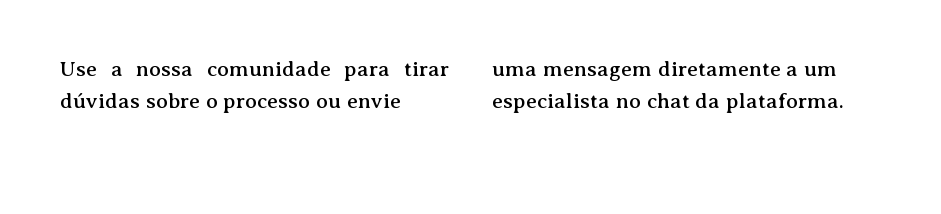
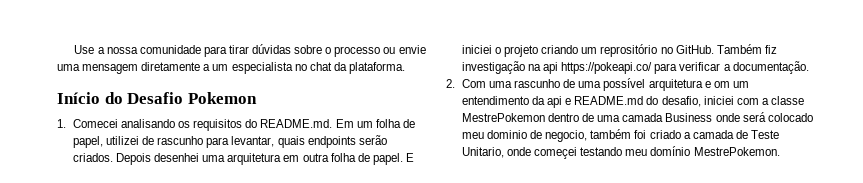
+ Início do Desafio Pokemon
+ 1. Comecei analisando os requisitos do README.md. Em um folha de papel, utilizei de rascunho para levantar, quais endpoints serão criados. Depois desenhei uma arquitetura em outra folha de papel. E iniciei o projeto criando um reprositório no GitHub. Também fiz investigação na api https://pokeapi.co/ para verificar a documentação.
+ 2. Com uma rascunho de uma possível arquitetura e om um entendimento da api e README.md do desafio, iniciei com a classe MestrePokemon dentro de uma camada Business onde será colocado meu dominio de negocio, também foi criado a camada de Teste Unitario, onde começei testando meu domínio MestrePokemon.

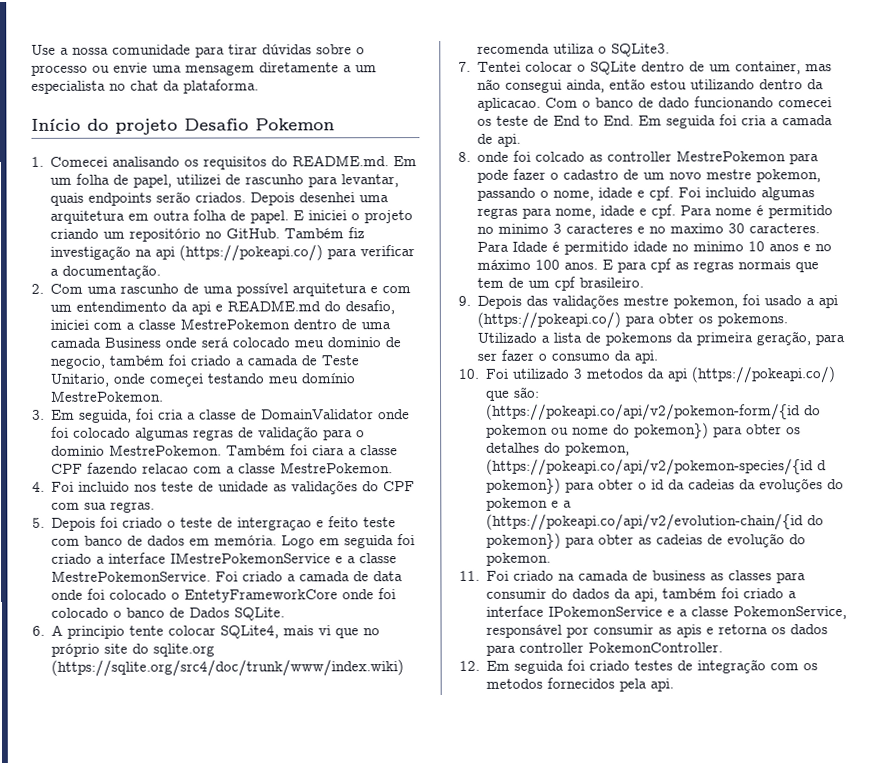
- Início do Desafio Pokemon
+ Início do projeto Desafio Pokemon
- E iniciei o projeto criando um reprositório no GitHub.
+ E iniciei o projeto criando um repositório no GitHub.
- Também fiz investigação na api https://pokeapi.co/ para verificar a documentação.
+ Também fiz investigação na api (https://pokeapi.co/) para verificar a documentação.
- 2. Com uma rascunho de uma possível arquitetura e om um entendimento da api e README.md do desafio, iniciei com a classe MestrePokemon dentro de uma camada Business onde será colocado meu dominio de negocio, também foi criado a camada de Teste Unitario, onde começei testando meu domínio MestrePokemon.
+ 2. Com uma rascunho de uma possível arquitetura e com um entendimento da api e README.md do desafio, iniciei com a classe MestrePokemon dentro de uma camada Business onde será colocado meu dominio de negocio, também foi criado a camada de Teste Unitario, onde começei testando meu domínio MestrePokemon.
+ 3. Em seguida, foi cria a classe de DomainValidator onde foi colocado algumas regras de validação para o dominio MestrePokemon. Também foi ciara a classe CPF fazendo relacao com a classe MestrePokemon.
+ 4. Foi incluido nos teste de unidade as validações do CPF com sua regras.
+ 5. Depois foi criado o teste de intergraçao e feito teste com banco de dados em memória. Logo em seguida foi criado a interface IMestrePokemonService e a classe MestrePokemonService. Foi criado a camada de data onde foi colocado o EntetyFrameworkCore onde foi colocado o banco de Dados SQLite.
+ 6. A principio tente colocar SQLite4, mais vi que no próprio site do sqlite.org (https://sqlite.org/src4/doc/trunk/www/index.wiki) recomenda utiliza o SQLite3.
+ 7. Tentei colocar o SQLite dentro de um container, mas não consegui ainda, então estou utilizando dentro da aplicacao. Com o banco de dado funcionando comecei os teste de End to End. Em seguida foi cria a camada de api.
+ 8. onde foi colcado as controller MestrePokemon para pode fazer o cadastro de um novo mestre pokemon, passando o nome, idade e cpf. Foi incluido algumas regras para nome, idade e cpf. Para nome é permitido no minimo 3 caracteres e no maximo 30 caracteres. Para Idade é permitido idade no minimo 10 anos e no máximo 100 anos. E para cpf as regras normais que tem de um cpf brasileiro.
+ 9. Depois das validações mestre pokemon, foi usado a api (https://pokeapi.co/) para obter os pokemons. Utilizado a lista de pokemons da primeira geração, para ser fazer o consumo da api.
+ 10. Foi utilizado 3 metodos da api (https://pokeapi.co/) que são: (https://pokeapi.co/api/v2/pokemon-form/{id do pokemon ou nome do pokemon}) para obter os detalhes do pokemon, (https://pokeapi.co/api/v2/pokemon-species/{id d pokemon}) para obter o id da cadeias da evoluções do pokemon e a (https://pokeapi.co/api/v2/evolution-chain/{id do pokemon}) para obter as cadeias de evolução do pokemon.
+ 11. Foi criado na camada de business as classes para consumir do dados da api, também foi criado a interface IPokemonService e a classe PokemonService, responsável por consumir as apis e retorna os dados para controller PokemonController.
+ 12. Em seguida foi criado testes de integração com os metodos fornecidos pela api.

